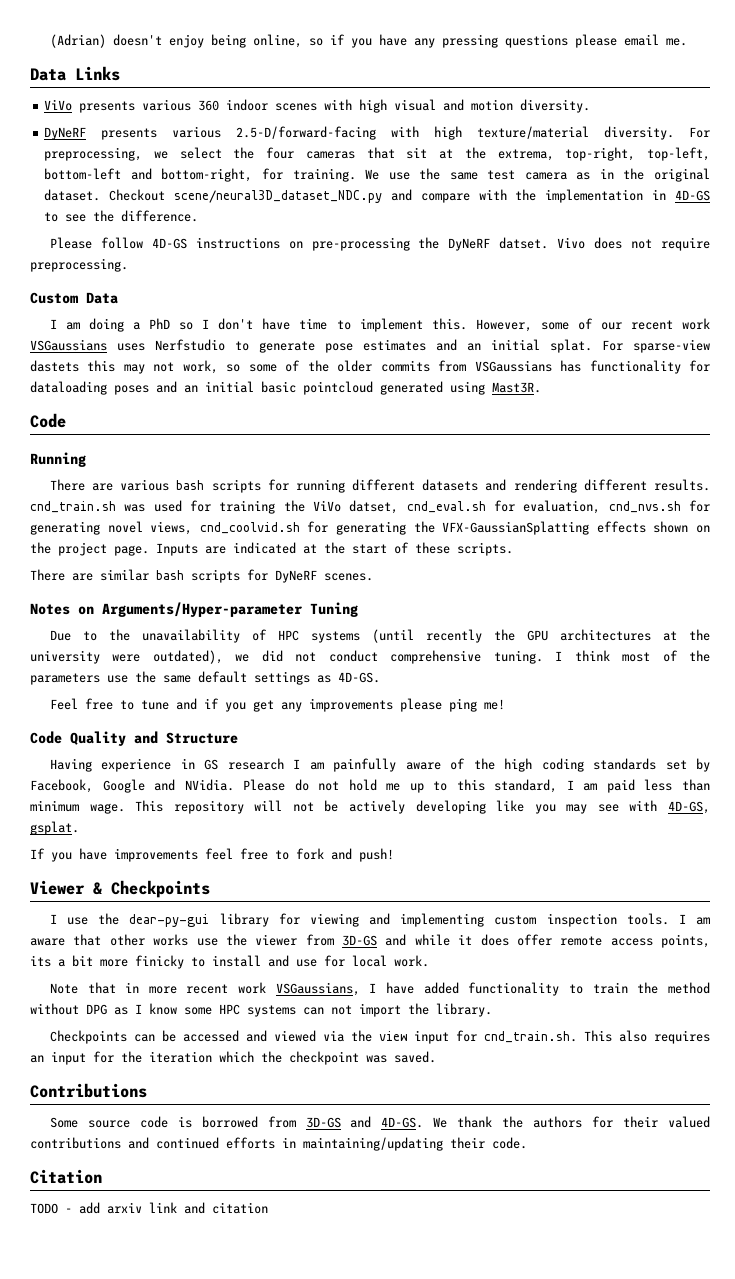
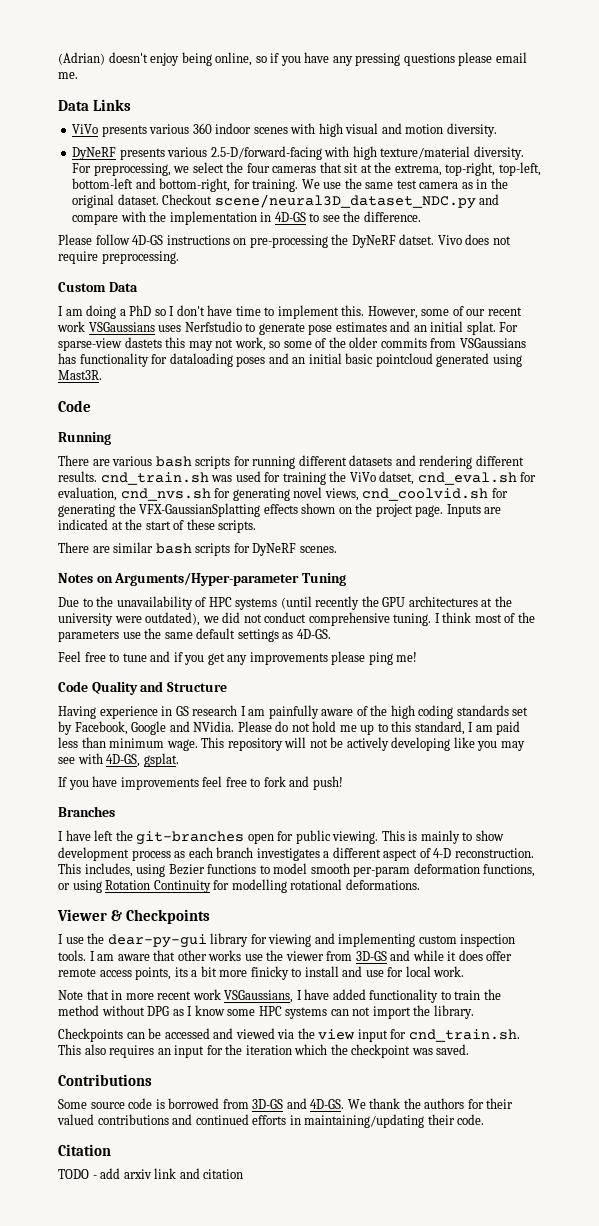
+ Branches
+ I have left the git-branches open for public viewing. This is mainly to show development process as each branch investigates a different aspect of 4-D reconstruction. This includes, using Bezier functions to model smooth per-param deformation functions, or using Rotation Continuity for modelling rotational deformations.

